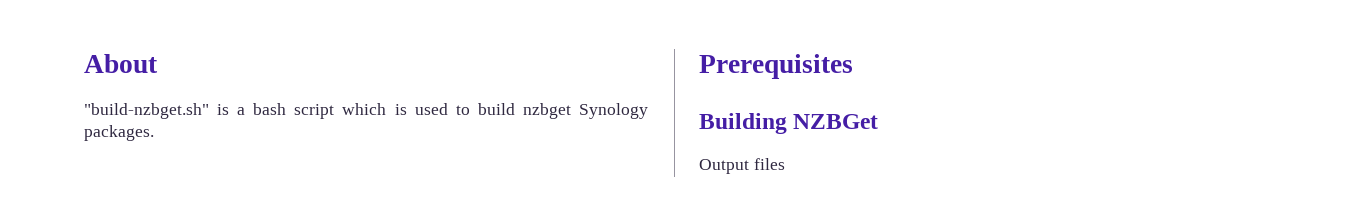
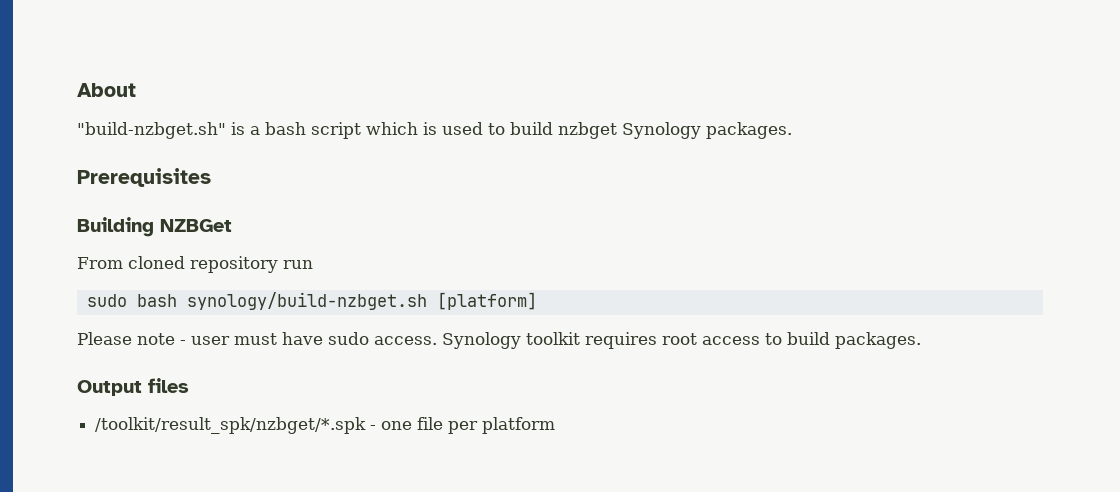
+ From cloned repository run
+ sudo bash synology/build-nzbget.sh [platform]
+ Please note - user must have sudo access. Synology toolkit requires root access to build packages.
  Output files
+ /toolkit/result_spk/nzbget/*.spk - one file per platform

